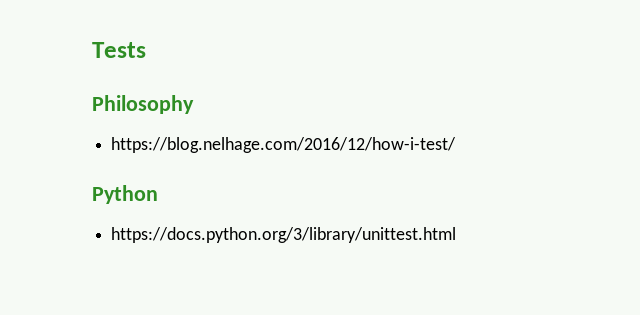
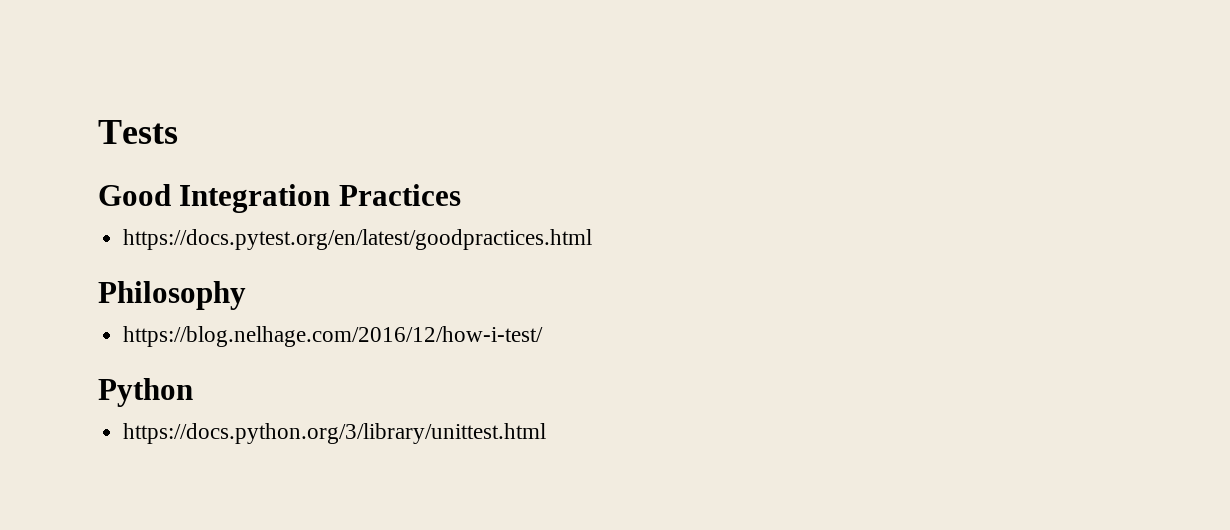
+ Good Integration Practices
+ https://docs.pytest.org/en/latest/goodpractices.html

